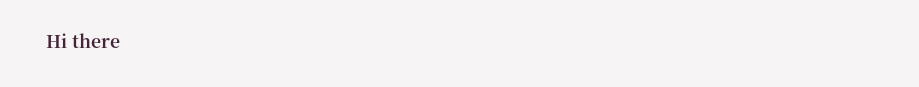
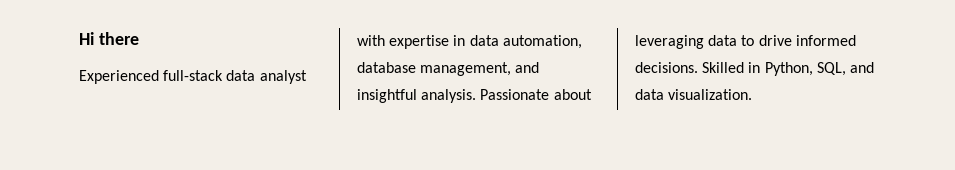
+ Experienced full-stack data analyst with expertise in data automation, database management, and insightful analysis. Passionate about leveraging data to drive informed decisions. Skilled in Python, SQL, and data visualization.

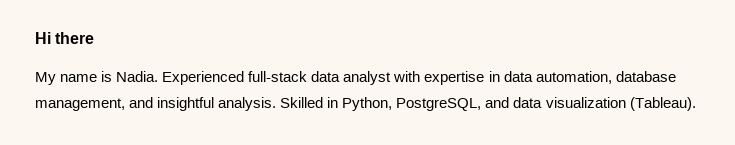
+ My name is Nadia.
- Passionate about leveraging data to drive informed decisions.
- Skilled in Python, SQL, and data visualization.
+ Skilled in Python, PostgreSQL, and data visualization (Tableau).

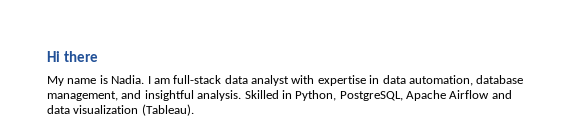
- Experienced full-stack data analyst with expertise in data automation, database management, and insightful analysis.
+ I am full-stack data analyst with expertise in data automation, database management, and insightful analysis.
- Skilled in Python, PostgreSQL, and data visualization (Tableau).
+ Skilled in Python, PostgreSQL, Apache Airflow and data visualization (Tableau).

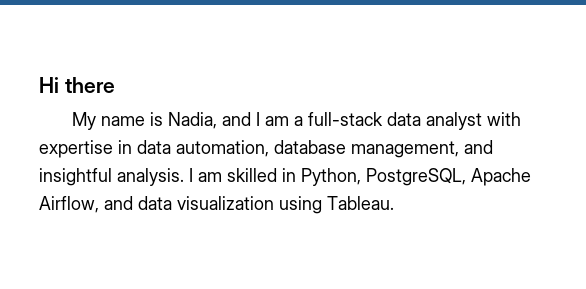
- My name is Nadia. I am full-stack data analyst with expertise in data automation, database management, and insightful analysis.
+ My name is Nadia, and I am a full-stack data analyst with expertise in data automation, database management, and insightful analysis.
- Skilled in Python, PostgreSQL, Apache Airflow and data visualization (Tableau).
+ I am skilled in Python, PostgreSQL, Apache Airflow, and data visualization using Tableau.

